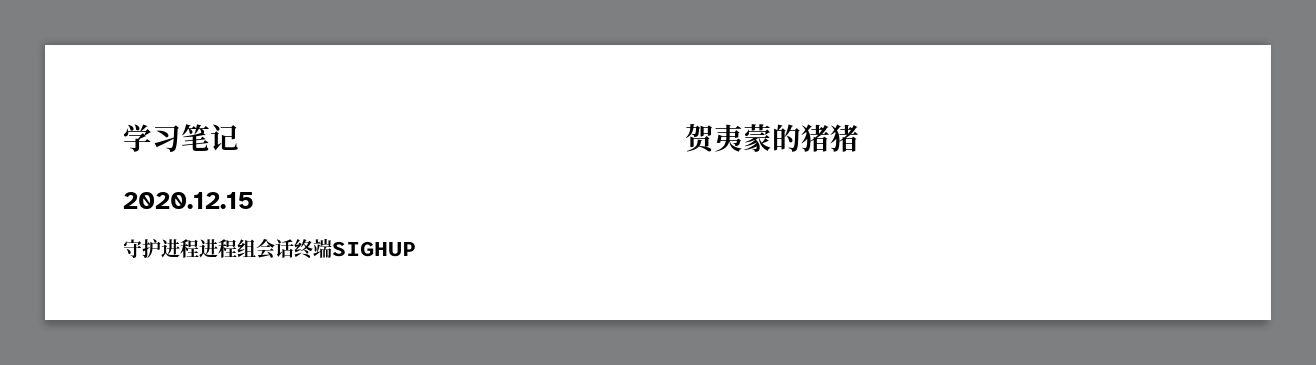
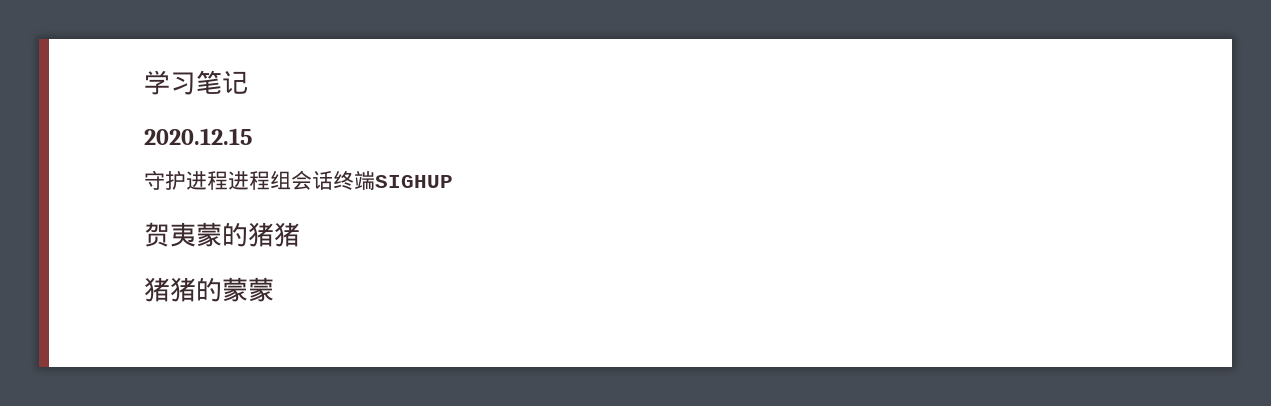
+ 猪猪的蒙蒙

